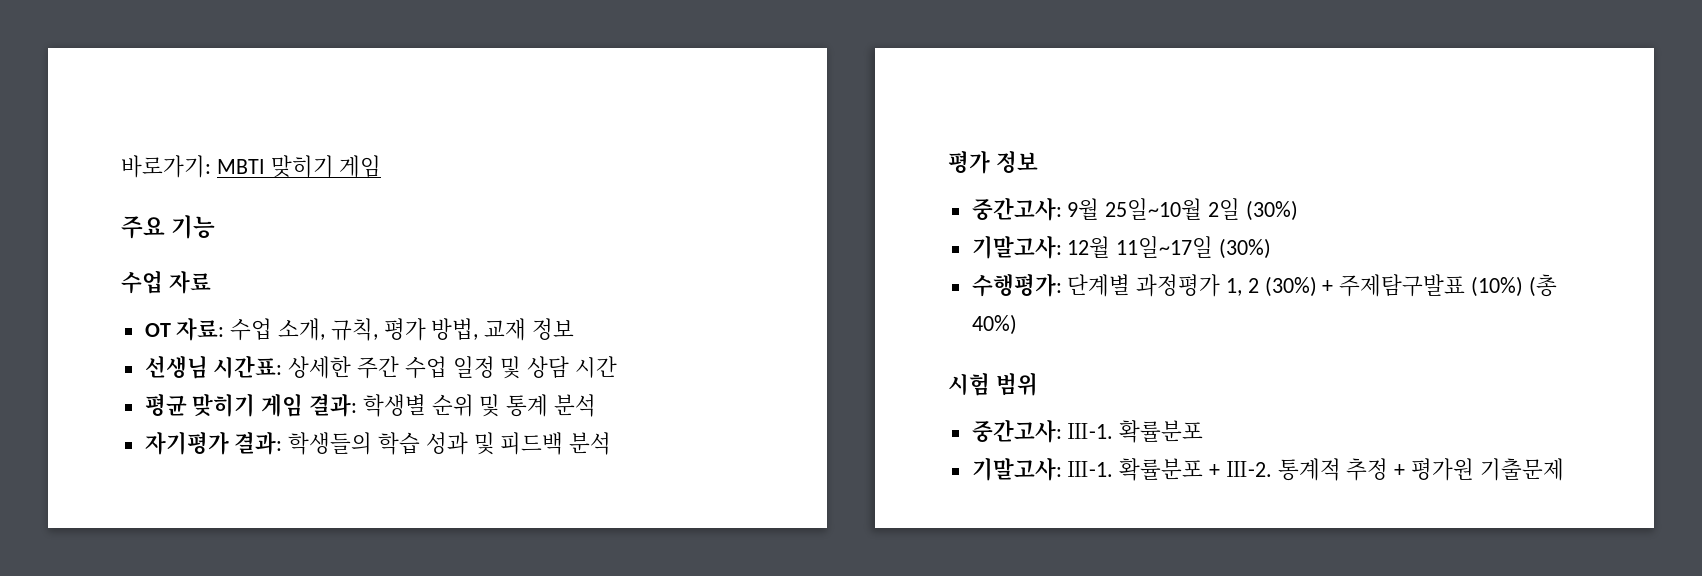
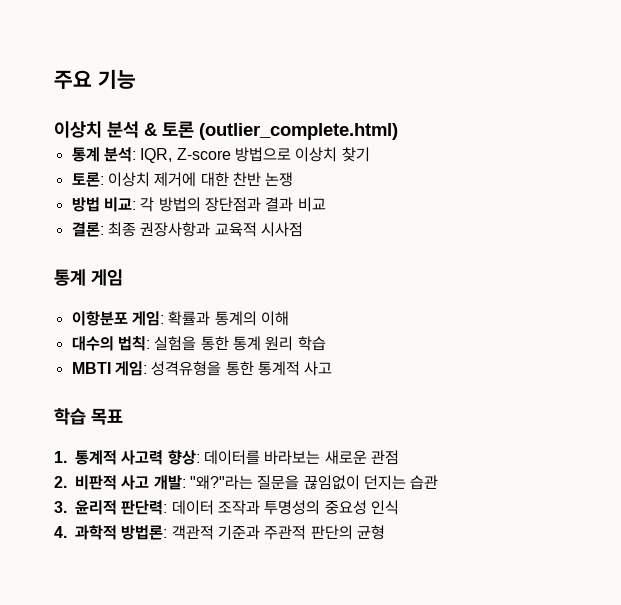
- 바로가기: MBTI 맞히기 게임
  주요 기능
- 수업 자료
- OT 자료: 수업 소개, 규칙, 평가 방법, 교재 정보
- 선생님 시간표: 상세한 주간 수업 일정 및 상담 시간
- 평균 맞히기 게임 결과: 학생별 순위 및 통계 분석
- 자기평가 결과: 학생들의 학습 성과 및 피드백 분석
- 평가 정보
- 중간고사: 9월 25일~10월 2일 (30%)
- 기말고사: 12월 11일~17일 (30%)
- 수행평가: 단계별 과정평가 1, 2 (30%) + 주제탐구발표 (10%) (총 40%)
- 시험 범위
- 중간고사: Ⅲ-1. 확률분포
- 기말고사: Ⅲ-1. 확률분포 + Ⅲ-2. 통계적 추정 + 평가원 기출문제
+ 이상치 분석 & 토론 (outlier_complete.html)
+ 통계 분석: IQR, Z-score 방법으로 이상치 찾기
+ 토론: 이상치 제거에 대한 찬반 논쟁
+ 방법 비교: 각 방법의 장단점과 결과 비교
+ 결론: 최종 권장사항과 교육적 시사점
+ 통계 게임
+ 이항분포 게임: 확률과 통계의 이해
+ 대수의 법칙: 실험을 통한 통계 원리 학습
+ MBTI 게임: 성격유형을 통한 통계적 사고
+ 학습 목표
+ 1. 통계적 사고력 향상: 데이터를 바라보는 새로운 관점
+ 2. 비판적 사고 개발: "왜?"라는 질문을 끊임없이 던지는 습관
+ 3. 윤리적 판단력: 데이터 조작과 투명성의 중요성 인식
+ 4. 과학적 방법론: 객관적 기준과 주관적 판단의 균형

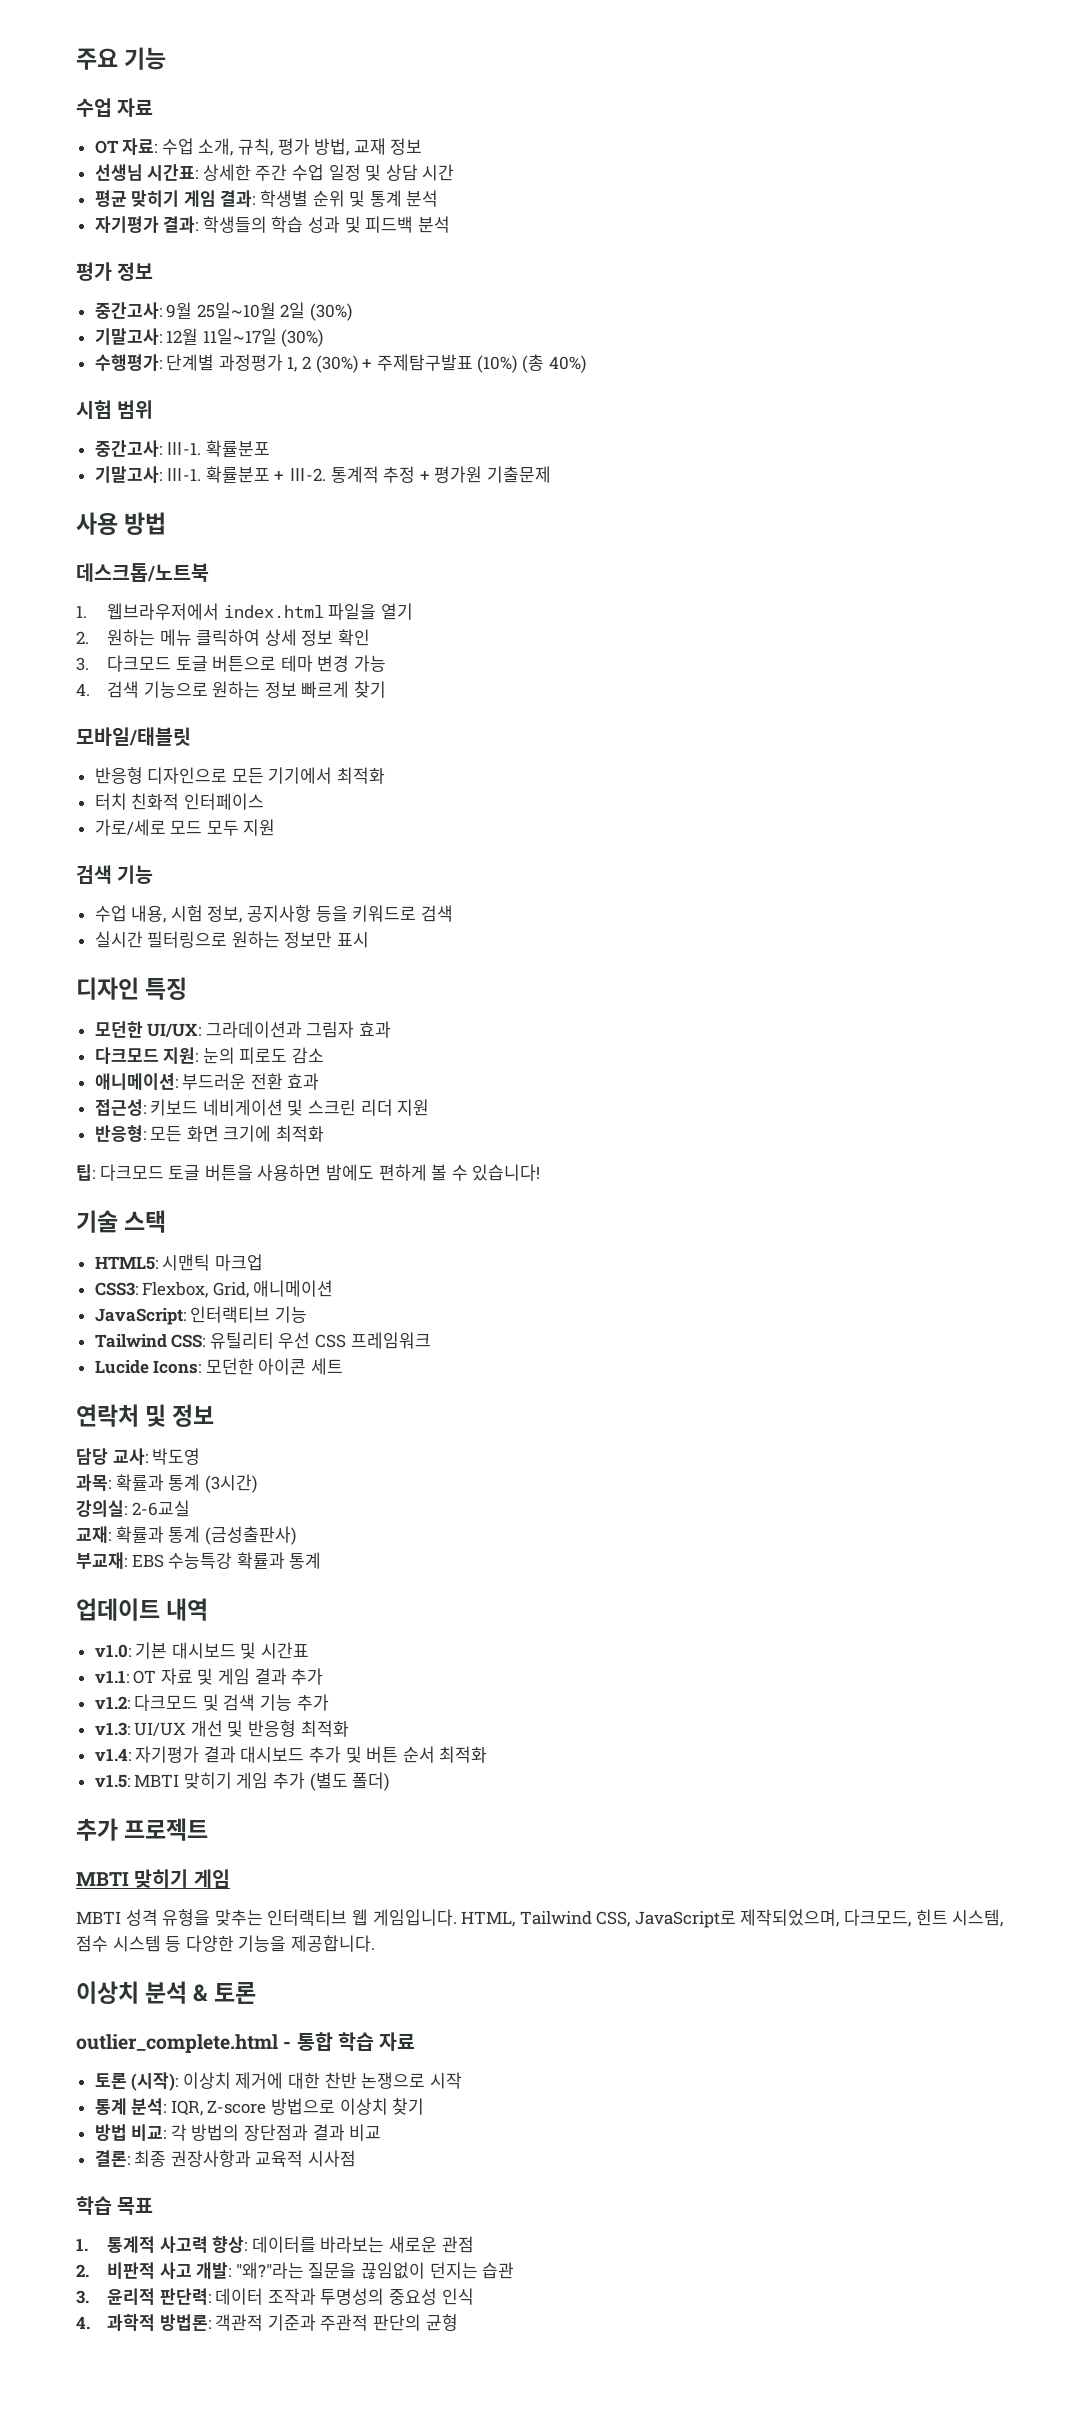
- 이상치 분석 & 토론 (outlier_complete.html)
+ 수업 자료
+ OT 자료: 수업 소개, 규칙, 평가 방법, 교재 정보
+ 선생님 시간표: 상세한 주간 수업 일정 및 상담 시간
+ 평균 맞히기 게임 결과: 학생별 순위 및 통계 분석
+ 자기평가 결과: 학생들의 학습 성과 및 피드백 분석
+ 평가 정보
+ 중간고사: 9월 25일~10월 2일 (30%)
+ 기말고사: 12월 11일~17일 (30%)
+ 수행평가: 단계별 과정평가 1, 2 (30%) + 주제탐구발표 (10%) (총 40%)
+ 시험 범위
+ 중간고사: Ⅲ-1. 확률분포
+ 기말고사: Ⅲ-1. 확률분포 + Ⅲ-2. 통계적 추정 + 평가원 기출문제
+ 사용 방법
+ 데스크톱/노트북
+ 1. 웹브라우저에서 index.html 파일을 열기
+ 2. 원하는 메뉴 클릭하여 상세 정보 확인
+ 3. 다크모드 토글 버튼으로 테마 변경 가능
+ 4. 검색 기능으로 원하는 정보 빠르게 찾기
+ 모바일/태블릿
+ 반응형 디자인으로 모든 기기에서 최적화
+ 터치 친화적 인터페이스
+ 가로/세로 모드 모두 지원
+ 검색 기능
+ 수업 내용, 시험 정보, 공지사항 등을 키워드로 검색
+ 실시간 필터링으로 원하는 정보만 표시
+ 디자인 특징
+ 모던한 UI/UX: 그라데이션과 그림자 효과
+ 다크모드 지원: 눈의 피로도 감소
+ 애니메이션: 부드러운 전환 효과
+ 접근성: 키보드 네비게이션 및 스크린 리더 지원
+ 반응형: 모든 화면 크기에 최적화
+ 팁: 다크모드 토글 버튼을 사용하면 밤에도 편하게 볼 수 있습니다!
+ 기술 스택
+ HTML5: 시맨틱 마크업
+ CSS3: Flexbox, Grid, 애니메이션
+ JavaScript: 인터랙티브 기능
+ Tailwind CSS: 유틸리티 우선 CSS 프레임워크
+ Lucide Icons: 모던한 아이콘 세트
+ 연락처 및 정보
+ 담당 교사: 박도영
+ 과목: 확률과 통계 (3시간)
+ 강의실: 2-6교실
+ 교재: 확률과 통계 (금성출판사)
+ 부교재: EBS 수능특강 확률과 통계
+ 업데이트 내역
+ v1.0: 기본 대시보드 및 시간표
+ v1.1: OT 자료 및 게임 결과 추가
+ v1.2: 다크모드 및 검색 기능 추가
+ v1.3: UI/UX 개선 및 반응형 최적화
+ v1.4: 자기평가 결과 대시보드 추가 및 버튼 순서 최적화
+ v1.5: MBTI 맞히기 게임 추가 (별도 폴더)
+ 추가 프로젝트
+ MBTI 맞히기 게임
+ MBTI 성격 유형을 맞추는 인터랙티브 웹 게임입니다. HTML, Tailwind CSS, JavaScript로 제작되었으며, 다크모드, 힌트 시스템, 점수 시스템 등 다양한 기능을 제공합니다.
+ 이상치 분석 & 토론
+ outlier_complete.html - 통합 학습 자료
+ 토론 (시작): 이상치 제거에 대한 찬반 논쟁으로 시작
- 토론: 이상치 제거에 대한 찬반 논쟁
- 통계 게임
- 이항분포 게임: 확률과 통계의 이해
- 대수의 법칙: 실험을 통한 통계 원리 학습
- MBTI 게임: 성격유형을 통한 통계적 사고

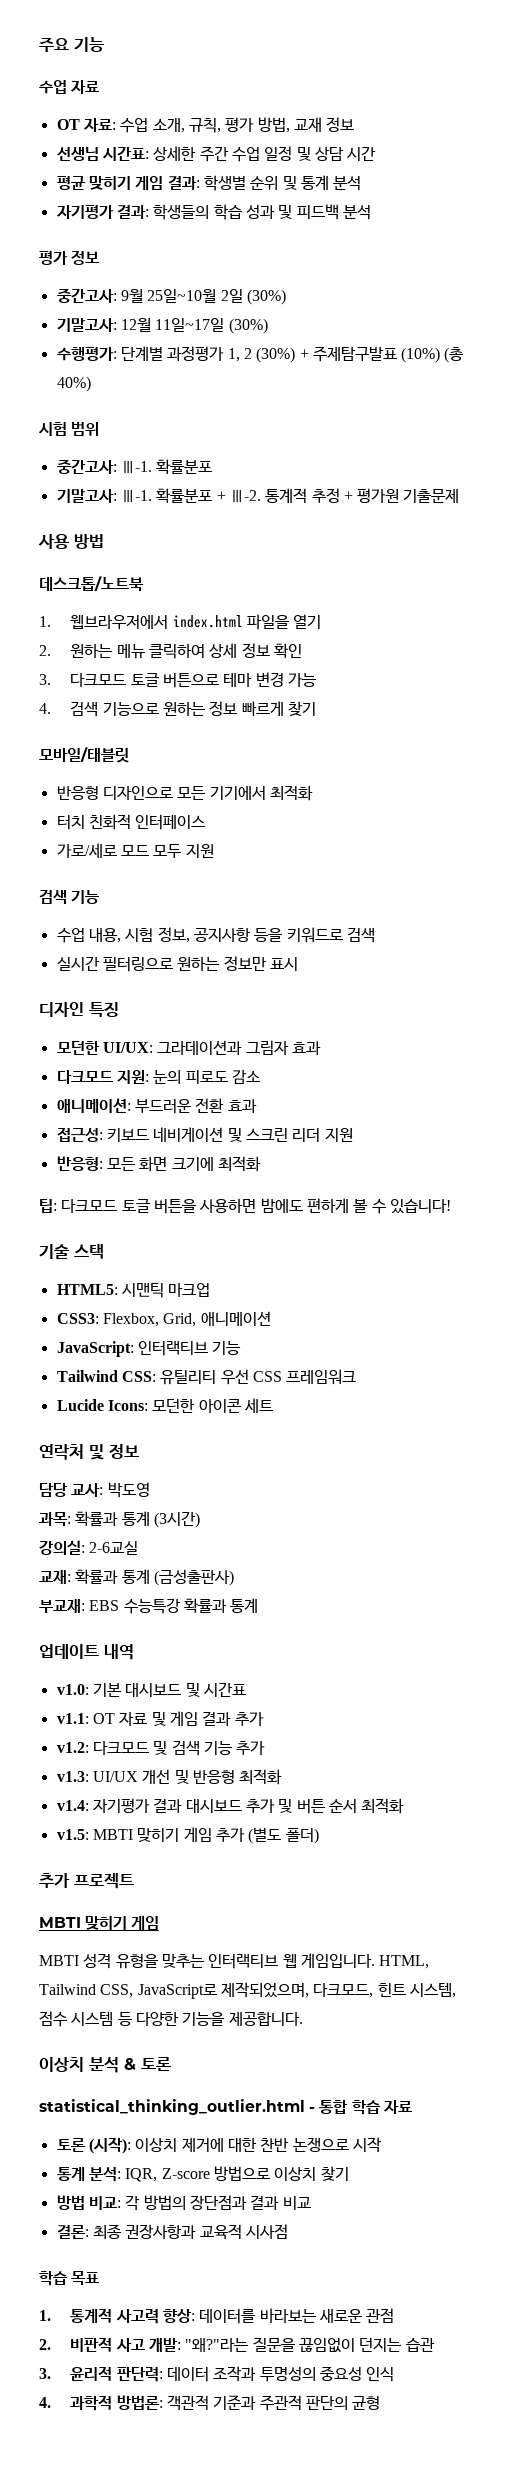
- outlier_complete.html - 통합 학습 자료
+ statistical_thinking_outlier.html - 통합 학습 자료

